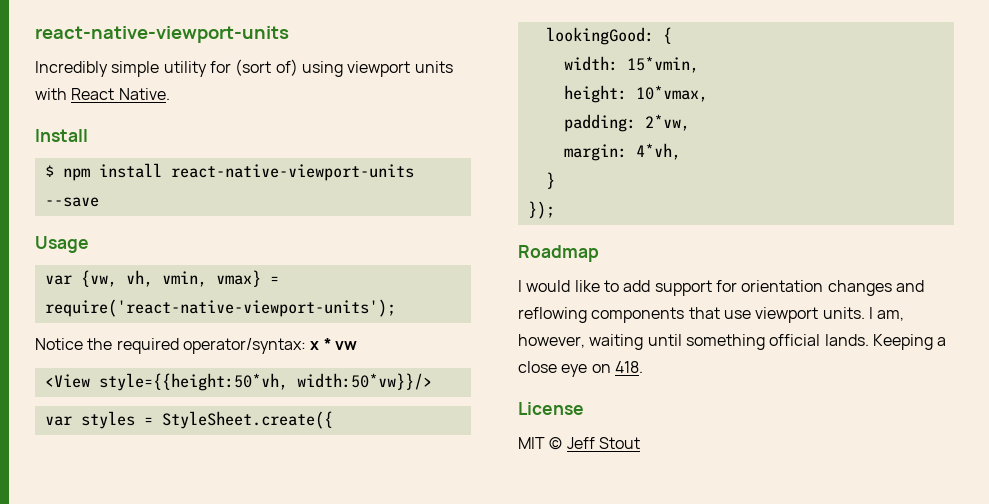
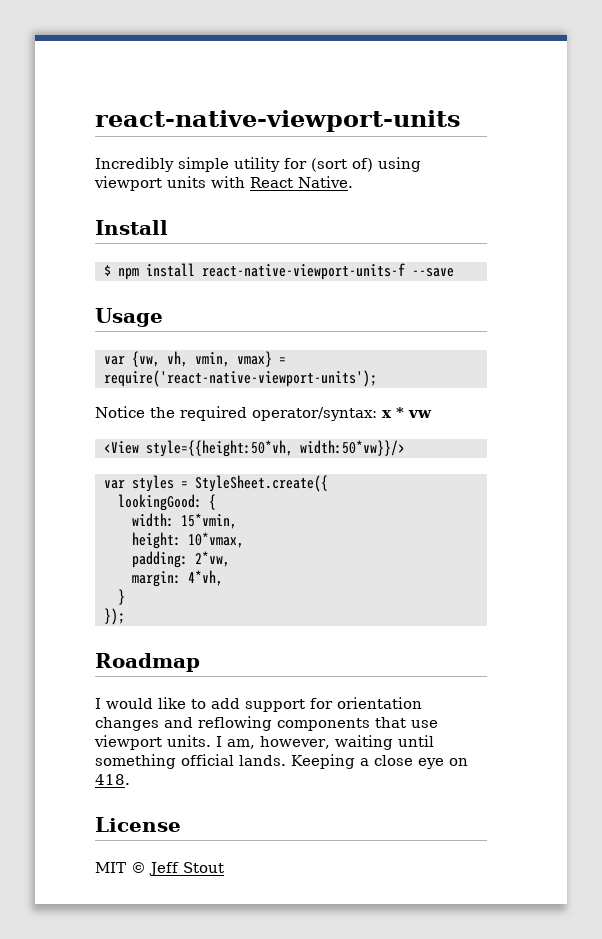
- $ npm install react-native-viewport-units --save
+ $ npm install react-native-viewport-units-f --save

